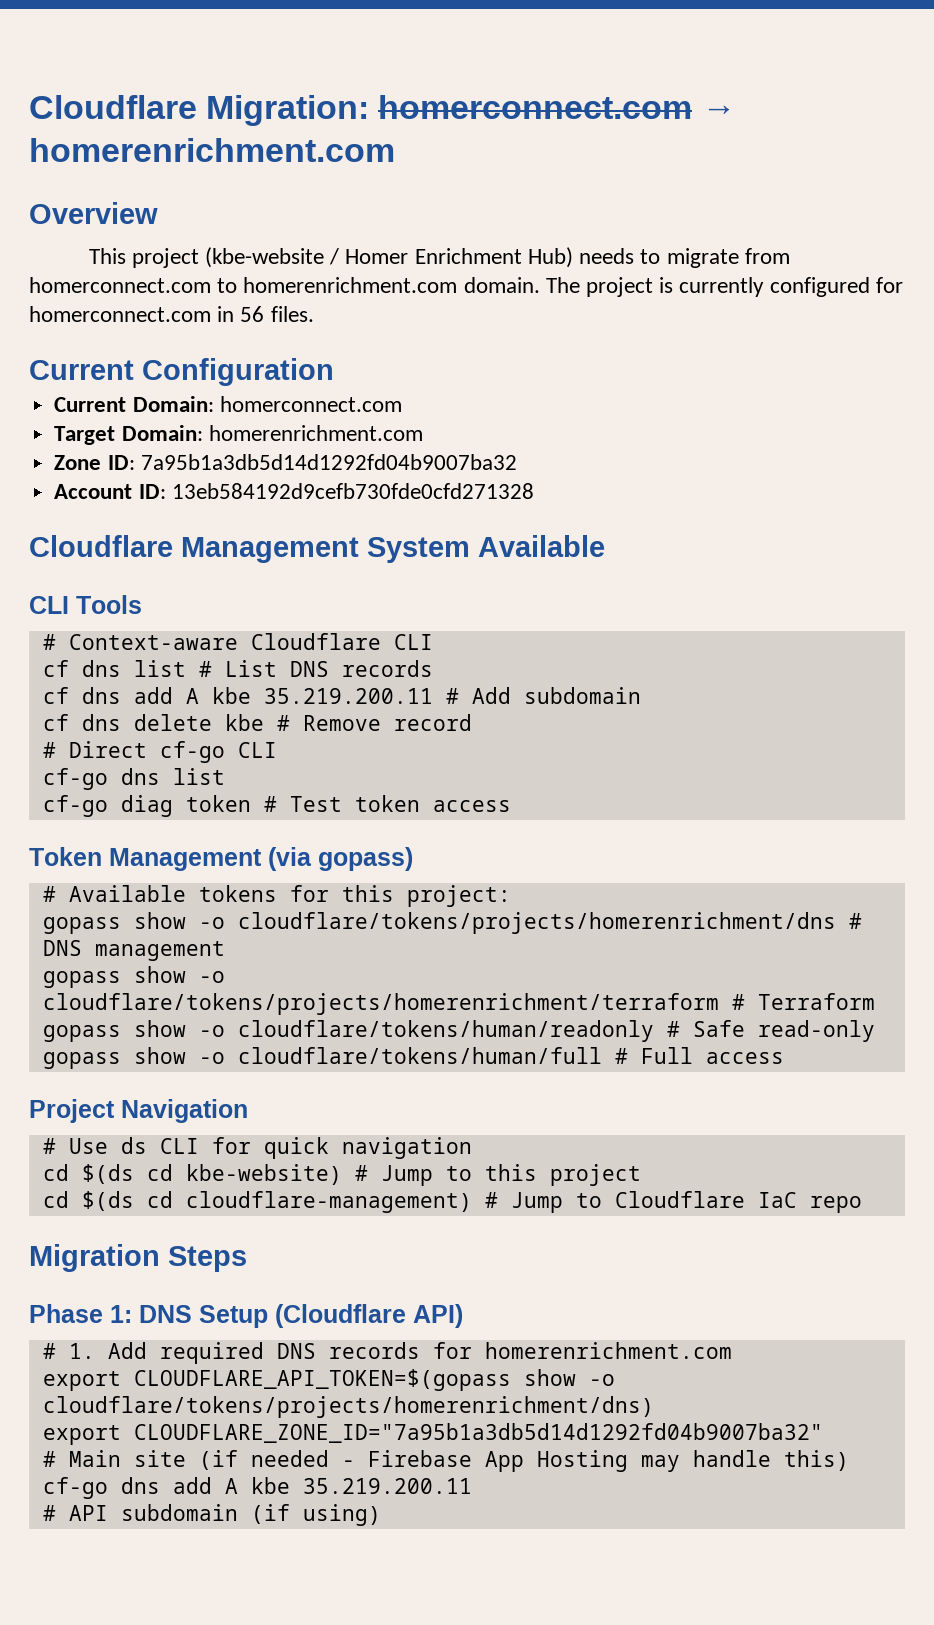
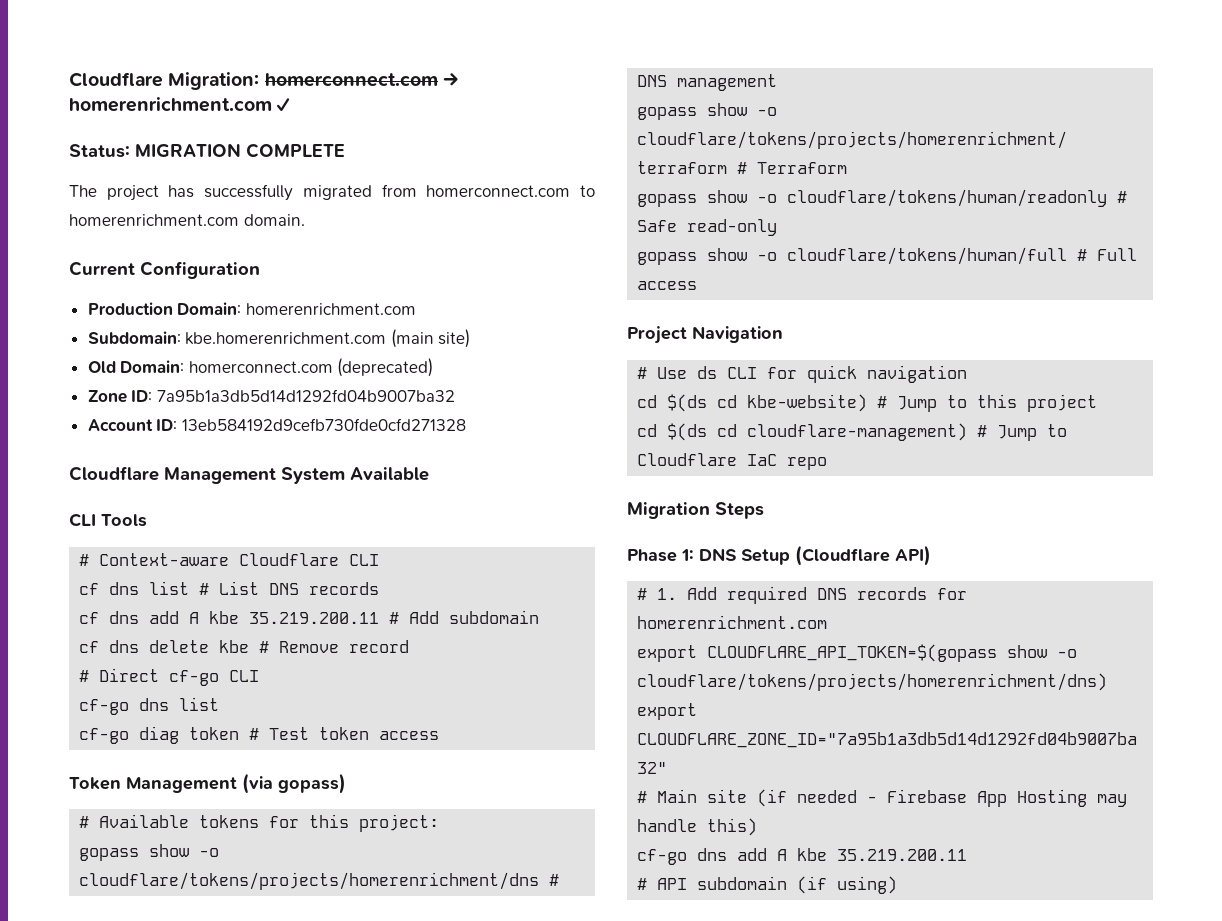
- Cloudflare Migration: homerconnect.com → homerenrichment.com
- Overview
- This project (kbe-website / Homer Enrichment Hub) needs to migrate from homerconnect.com to homerenrichment.com domain. The project is currently configured for homerconnect.com in 56 files.
+ Cloudflare Migration: homerconnect.com → homerenrichment.com ✓
+ Status: MIGRATION COMPLETE
+ The project has successfully migrated from homerconnect.com to homerenrichment.com domain.
  Current Configuration
- Current Domain: homerconnect.com
- Target Domain: homerenrichment.com
+ Production Domain: homerenrichment.com
+ Subdomain: kbe.homerenrichment.com (main site)
+ Old Domain: homerconnect.com (deprecated)

